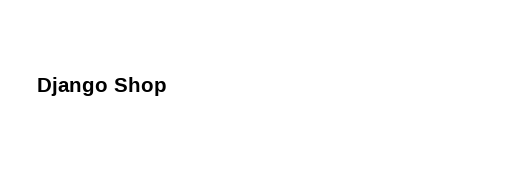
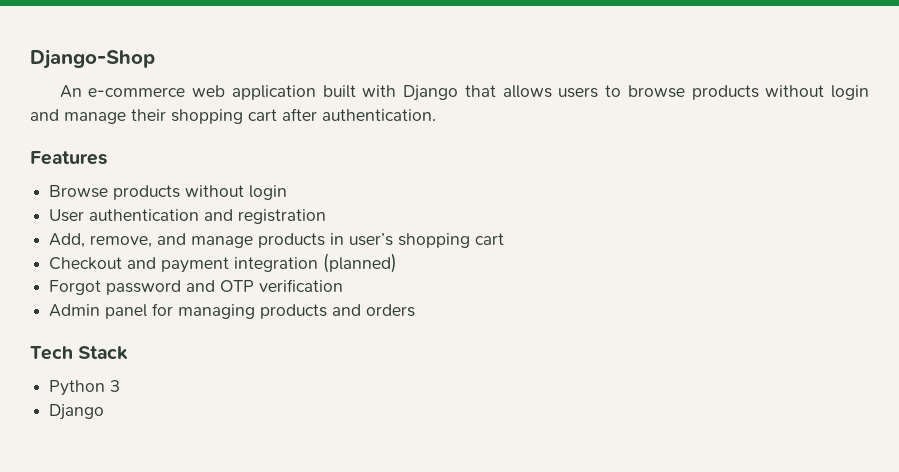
- Django Shop
+ Django-Shop
+ An e-commerce web application built with Django that allows users to browse products without login and manage their shopping cart after authentication.
+ Features
+ Browse products without login
+ User authentication and registration
+ Add, remove, and manage products in user’s shopping cart
+ Checkout and payment integration (planned)
+ Forgot password and OTP verification
+ Admin panel for managing products and orders
+ Tech Stack
+ Python 3
+ Django

